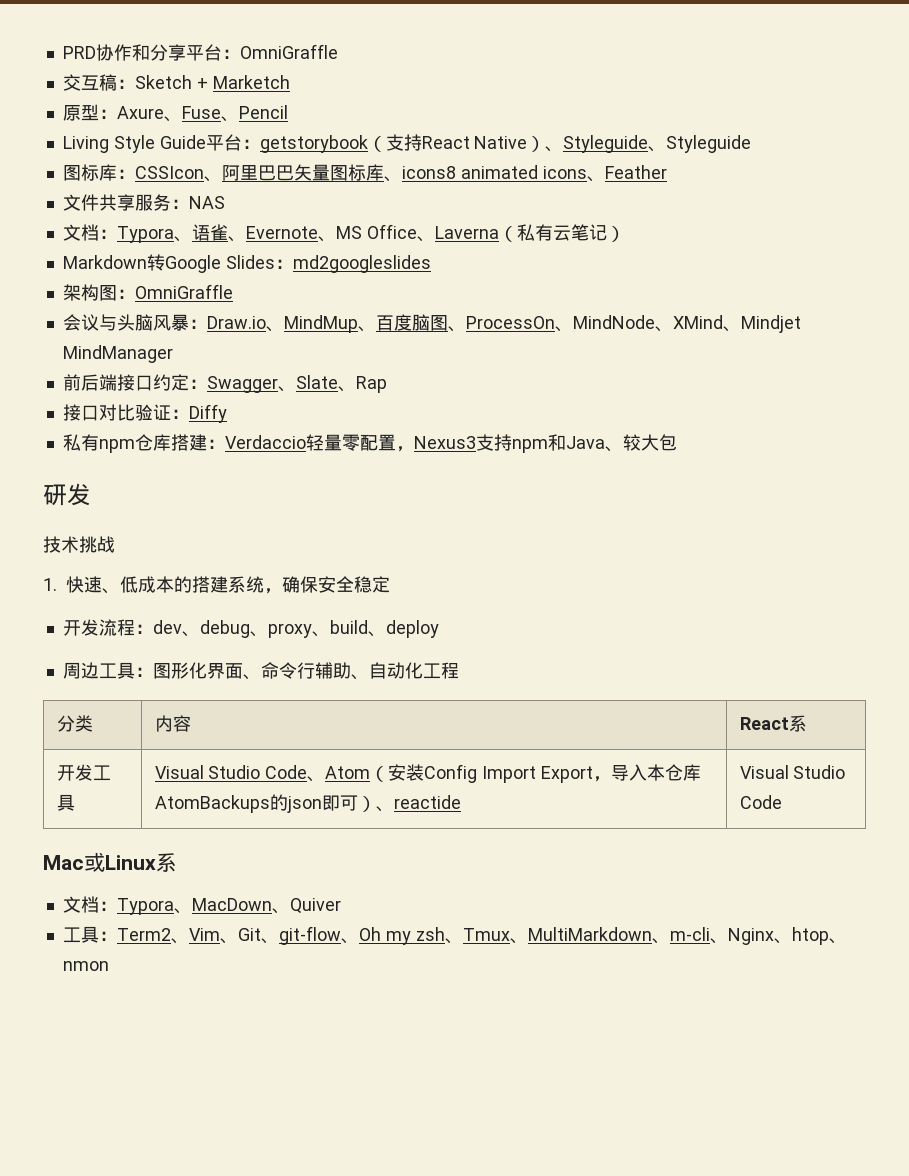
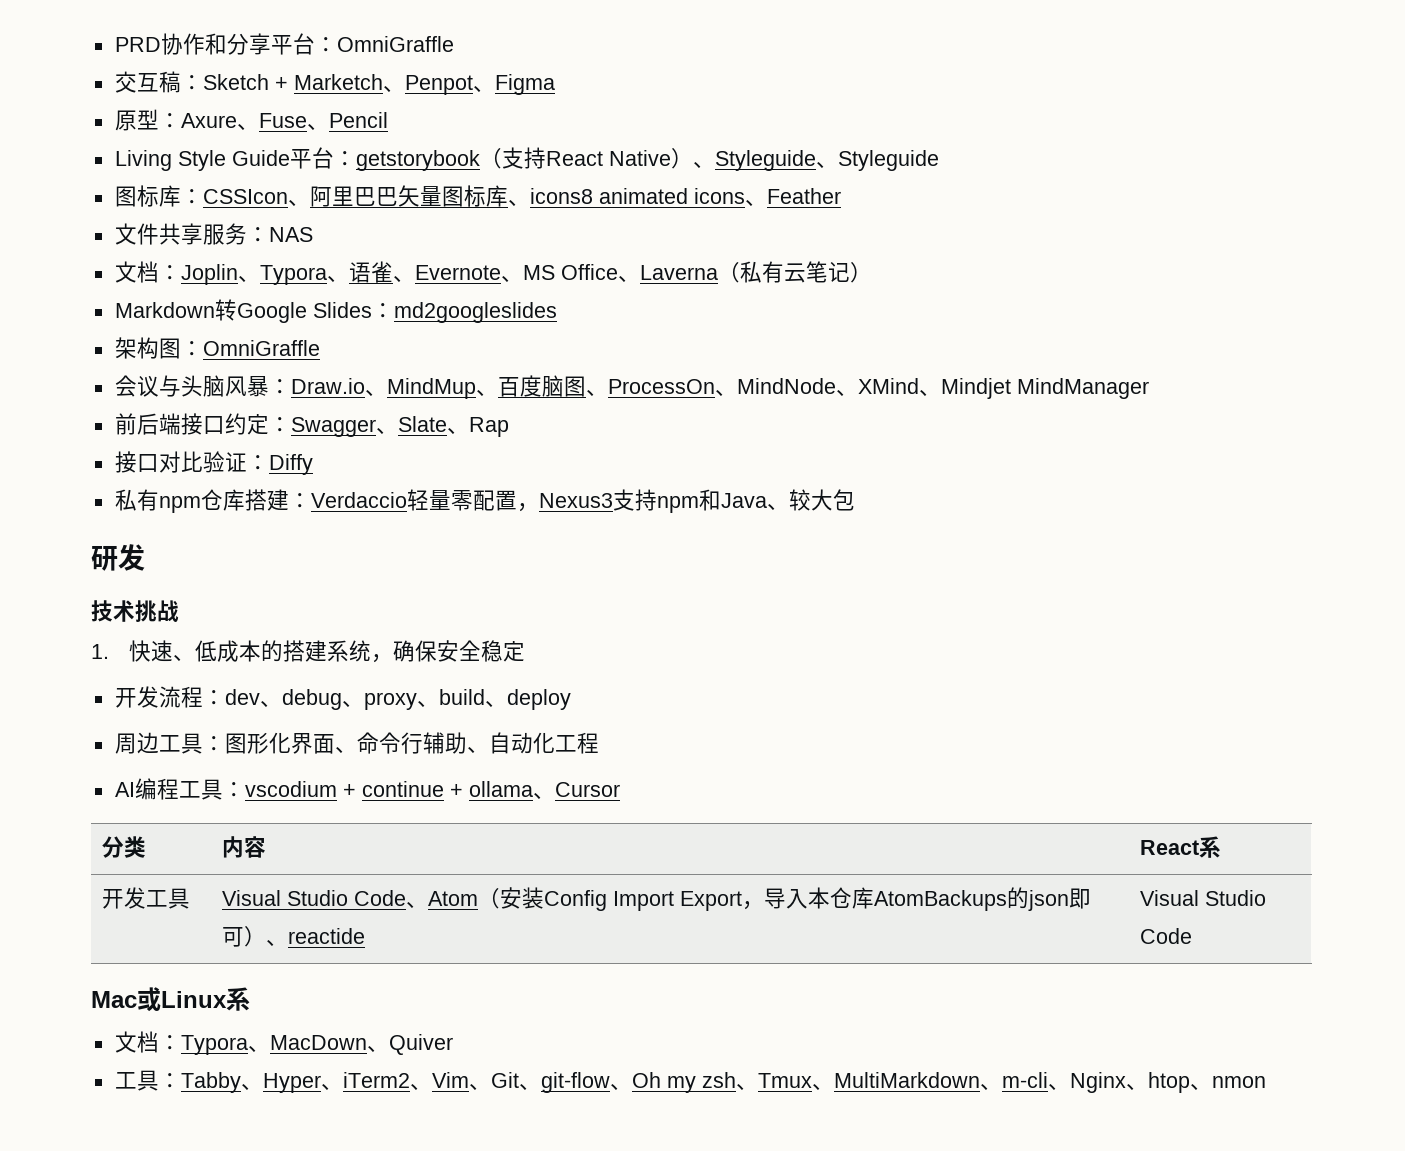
- 交互稿：Sketch + Marketch
+ 交互稿：Sketch + Marketch、Penpot、Figma
- 文档：Typora、语雀、Evernote、MS Office、Laverna（私有云笔记）
+ 文档：Joplin、Typora、语雀、Evernote、MS Office、Laverna（私有云笔记）
+ AI编程工具：vscodium + continue + ollama、Cursor
- 工具：Term2、Vim、Git、git-flow、Oh my zsh、Tmux、MultiMarkdown、m-cli、Nginx、htop、nmon
+ 工具：Tabby、Hyper、iTerm2、Vim、Git、git-flow、Oh my zsh、Tmux、MultiMarkdown、m-cli、Nginx、htop、nmon

